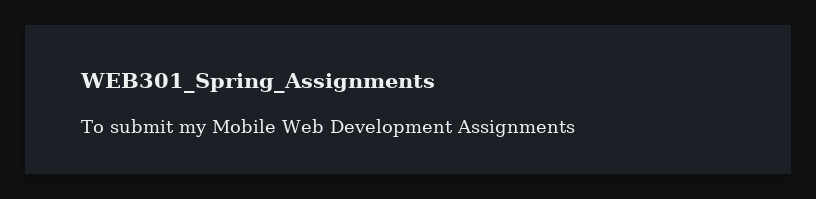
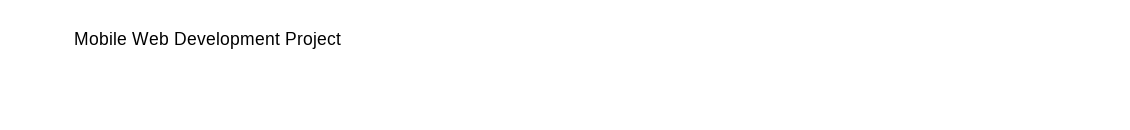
- WEB301_Spring_Assignments
- To submit my Mobile Web Development Assignments
+ Mobile Web Development Project

